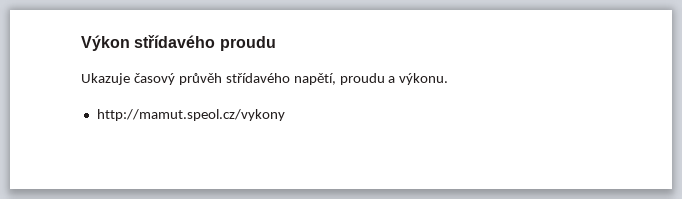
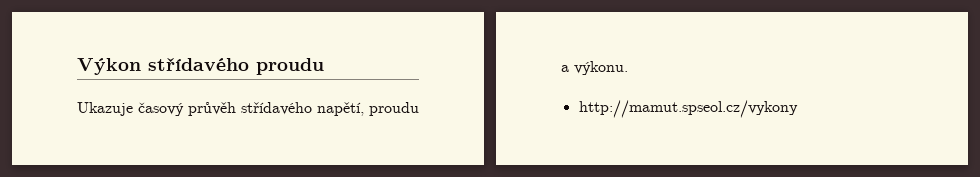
- http://mamut.speol.cz/vykony
+ http://mamut.spseol.cz/vykony

